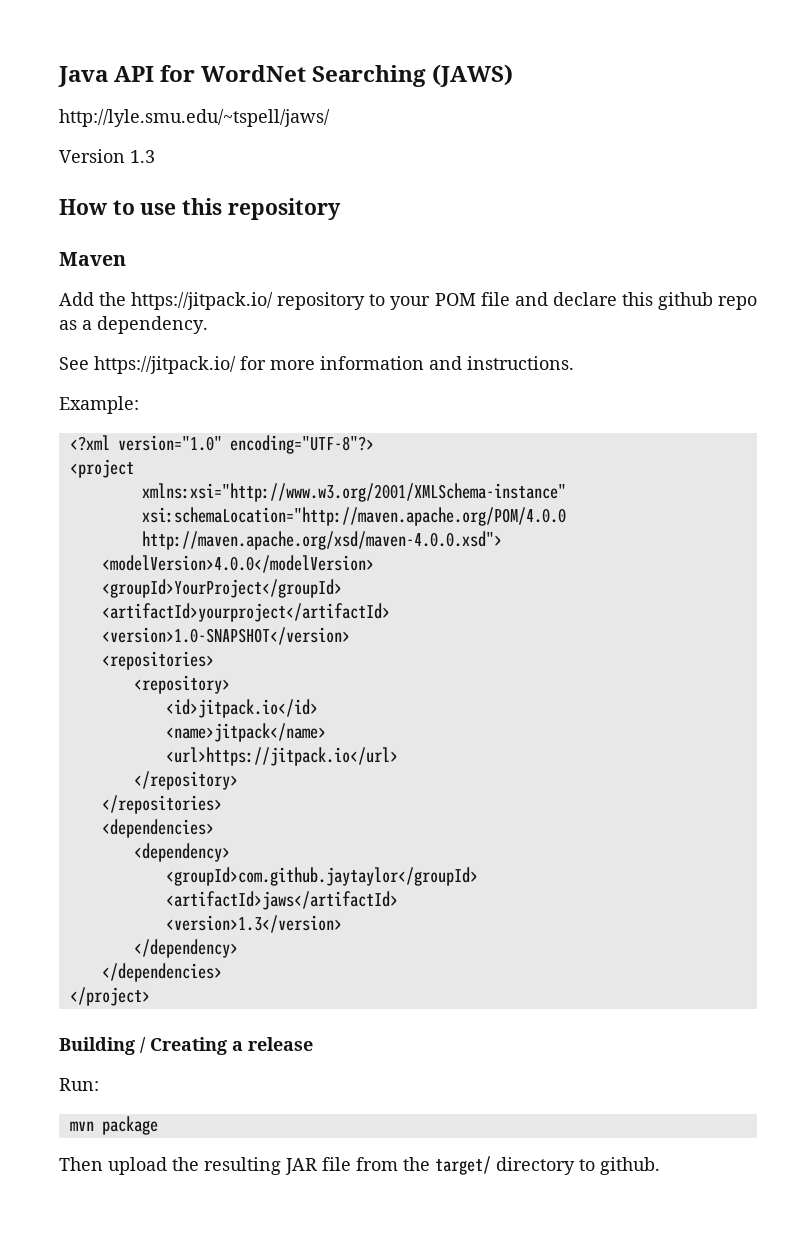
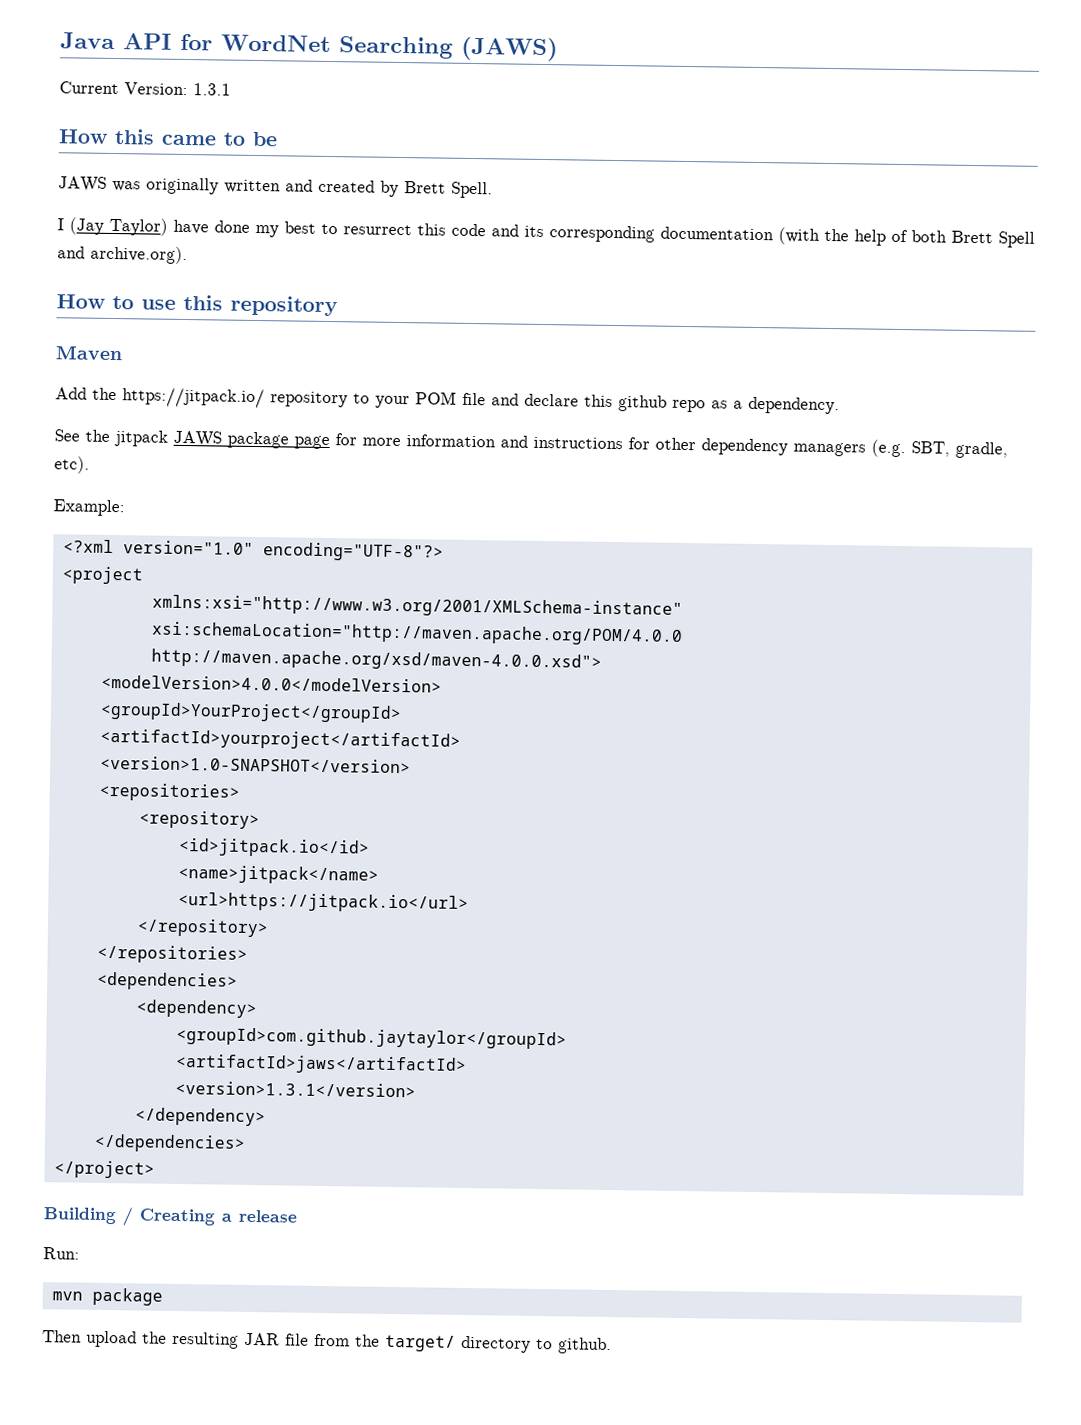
- http://lyle.smu.edu/~tspell/jaws/
- Version 1.3
+ Current Version: 1.3.1
+ How this came to be
+ JAWS was originally written and created by Brett Spell.
+ I (Jay Taylor) have done my best to resurrect this code and its corresponding documentation (with the help of both Brett Spell and archive.org).
- See https://jitpack.io/ for more information and instructions.
+ See the jitpack JAWS package page for more information and instructions for other dependency managers (e.g. SBT, gradle, etc).
- <version>1.3</version>
+ <version>1.3.1</version>

